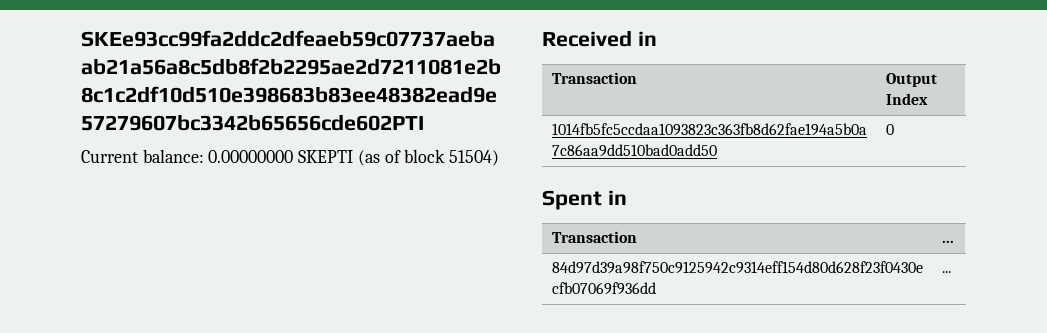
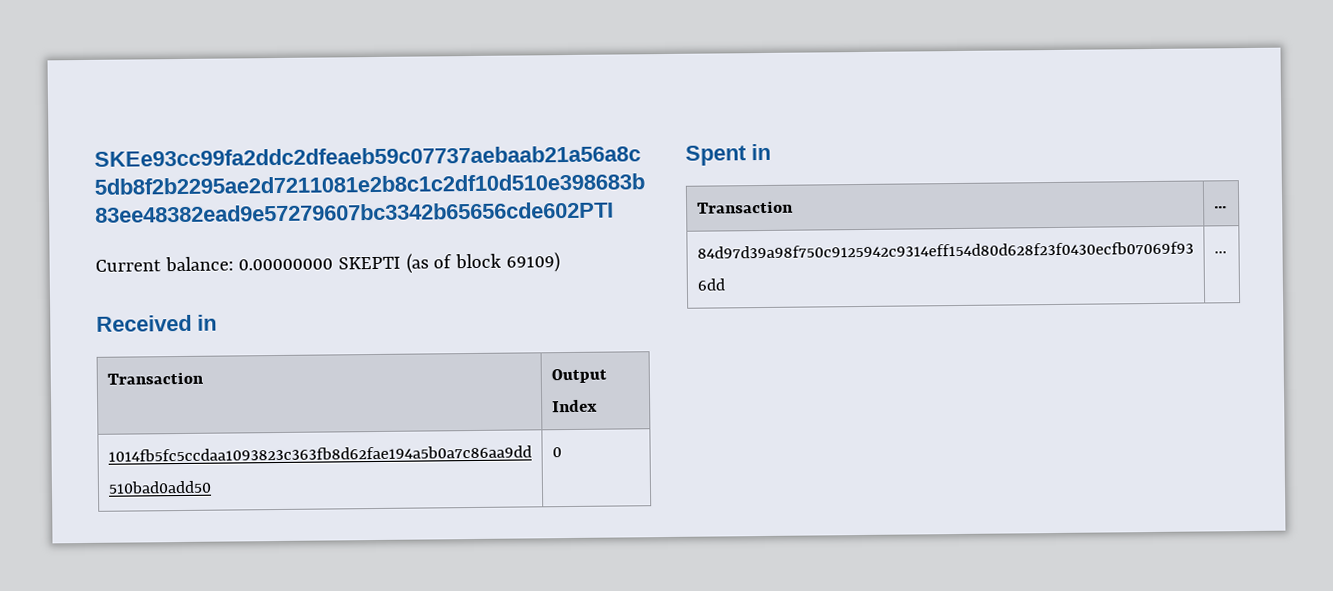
- Current balance: 0.00000000 SKEPTI (as of block 51504)
+ Current balance: 0.00000000 SKEPTI (as of block 69109)

